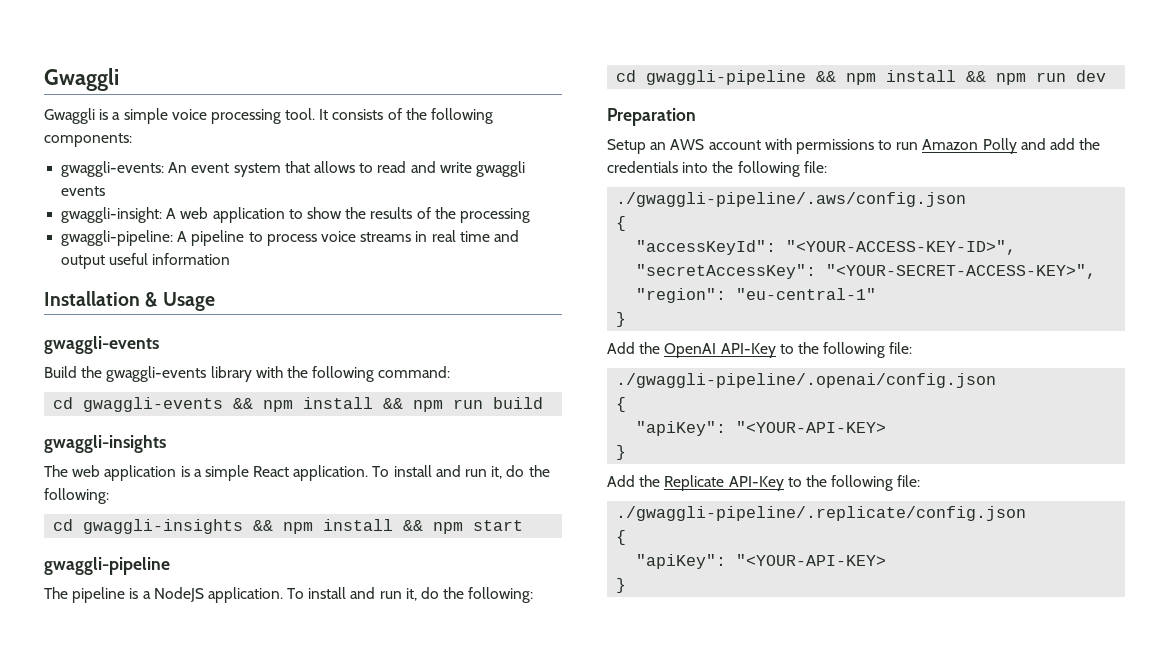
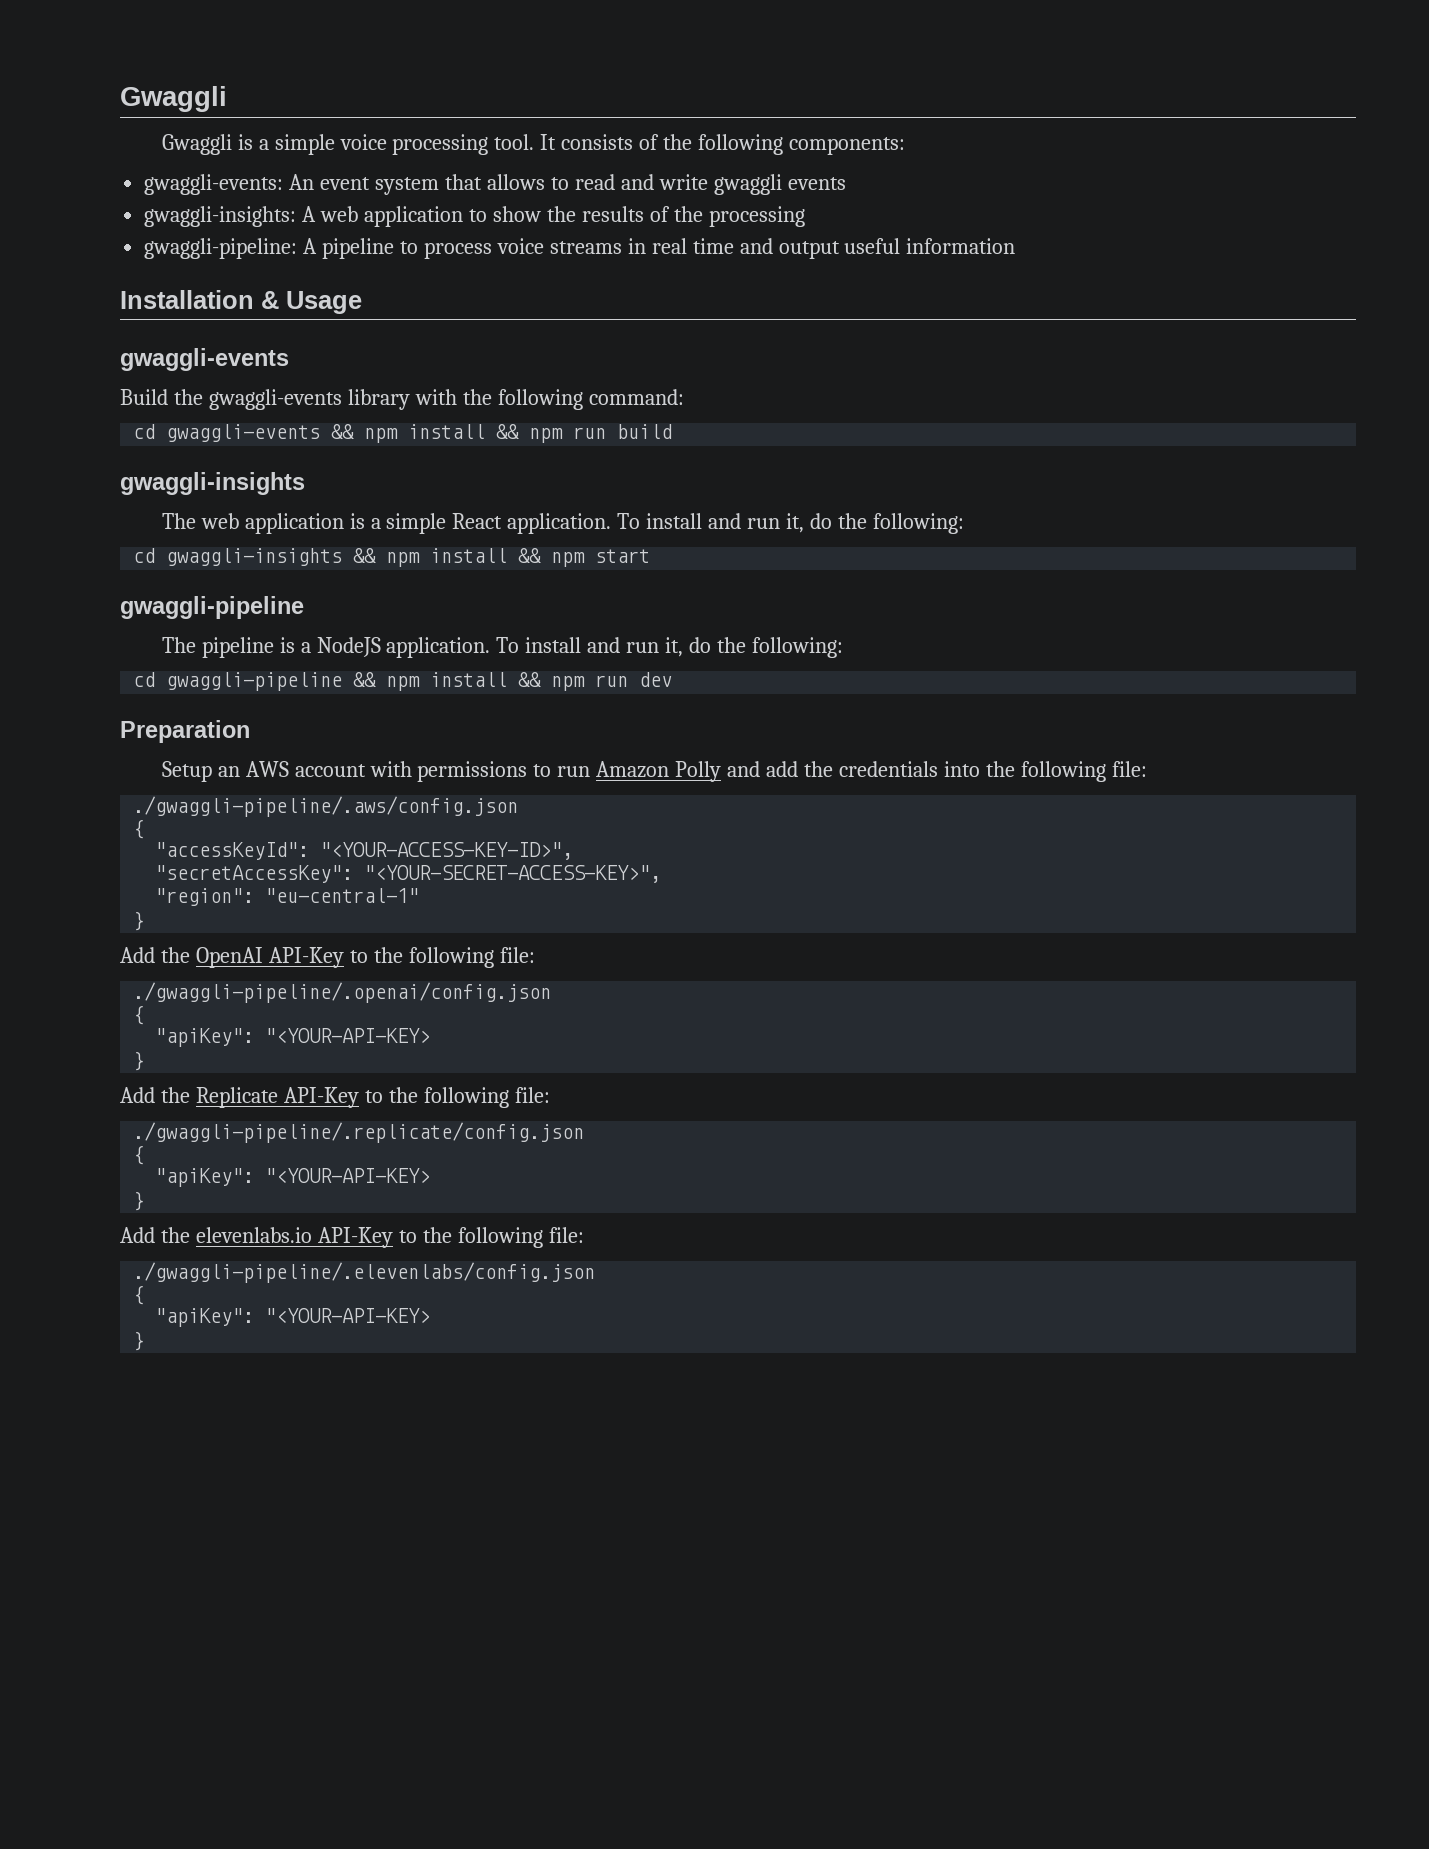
- gwaggli-insight: A web application to show the results of the processing
+ gwaggli-insights: A web application to show the results of the processing
+ Add the elevenlabs.io API-Key to the following file:
+ ./gwaggli-pipeline/.elevenlabs/config.json
+ {
+ "apiKey": "<YOUR-API-KEY>
+ }

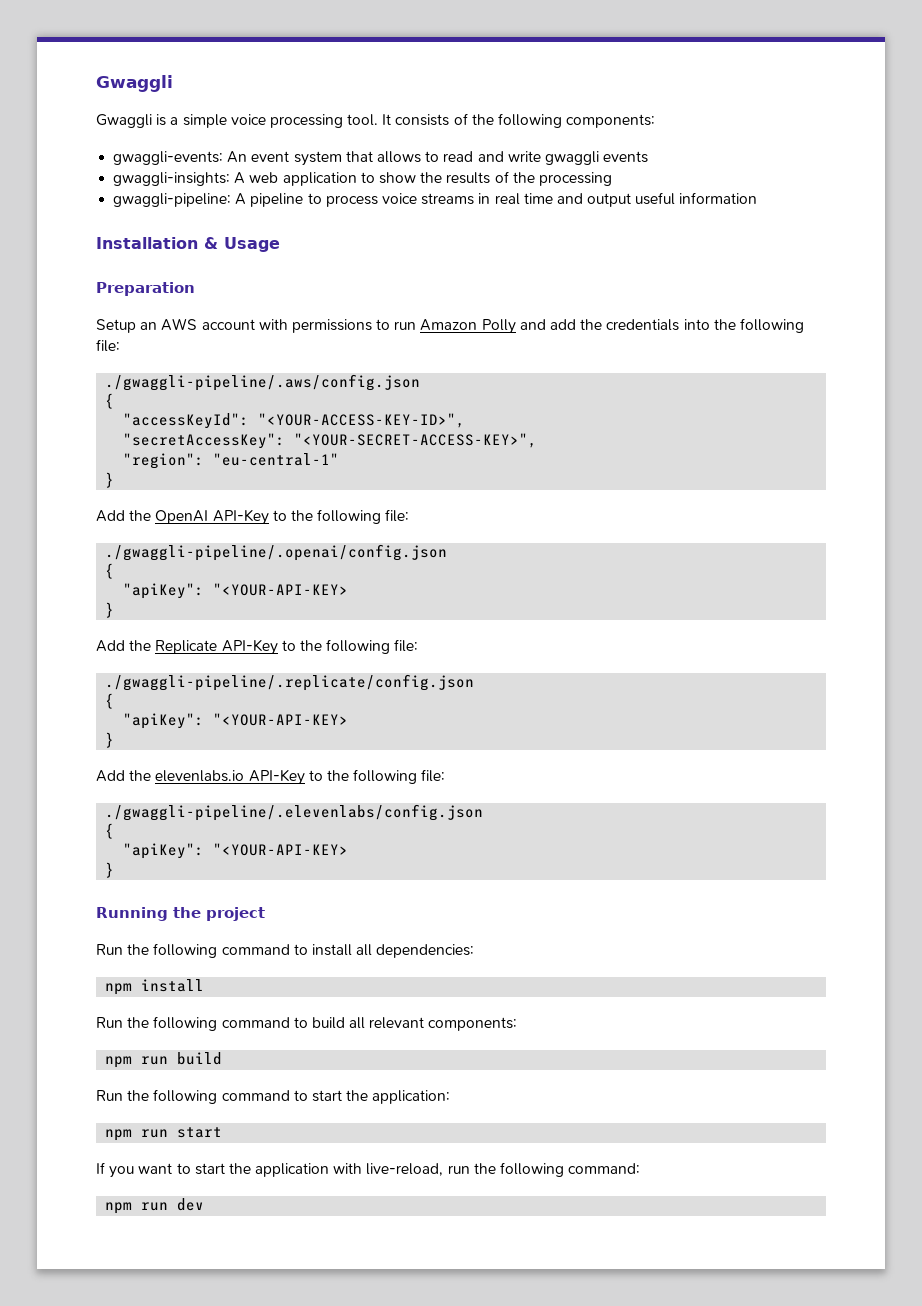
  Installation & Usage
- gwaggli-events
- Build the gwaggli-events library with the following command:
- cd gwaggli-events && npm install && npm run build
- gwaggli-insights
- The web application is a simple React application. To install and run it, do the following:
- cd gwaggli-insights && npm install && npm start
- gwaggli-pipeline
- The pipeline is a NodeJS application. To install and run it, do the following:
- cd gwaggli-pipeline && npm install && npm run dev
+ Running the project
+ Run the following command to install all dependencies:
+ npm install
+ Run the following command to build all relevant components:
+ npm run build
+ Run the following command to start the application:
+ npm run start
+ If you want to start the application with live-reload, run the following command:
+ npm run dev

